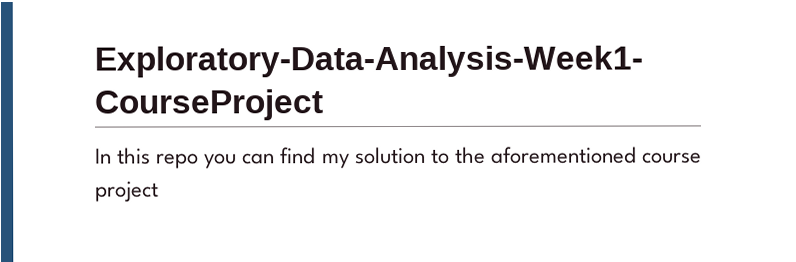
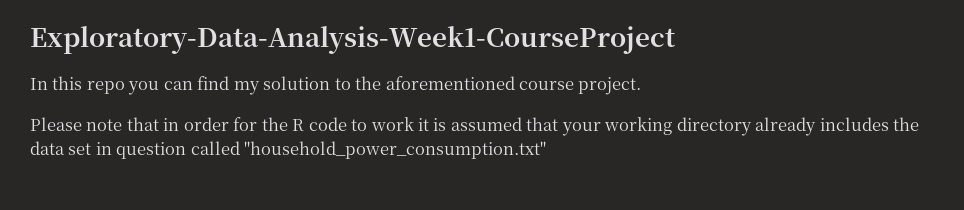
- In this repo you can find my solution to the aforementioned course project
+ In this repo you can find my solution to the aforementioned course project.
+ Please note that in order for the R code to work it is assumed that your working directory already includes the data set in question called "household_power_consumption.txt"

